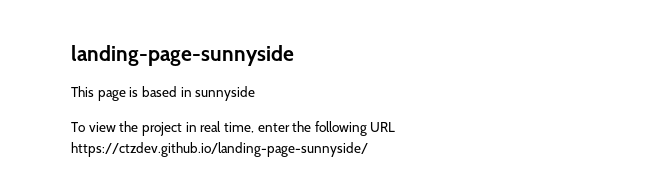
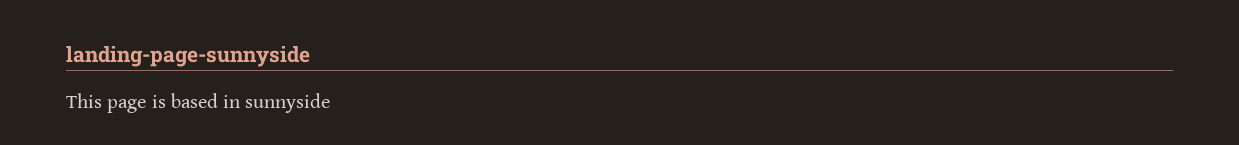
- To view the project in real time, enter the following URL https://ctzdev.github.io/landing-page-sunnyside/

